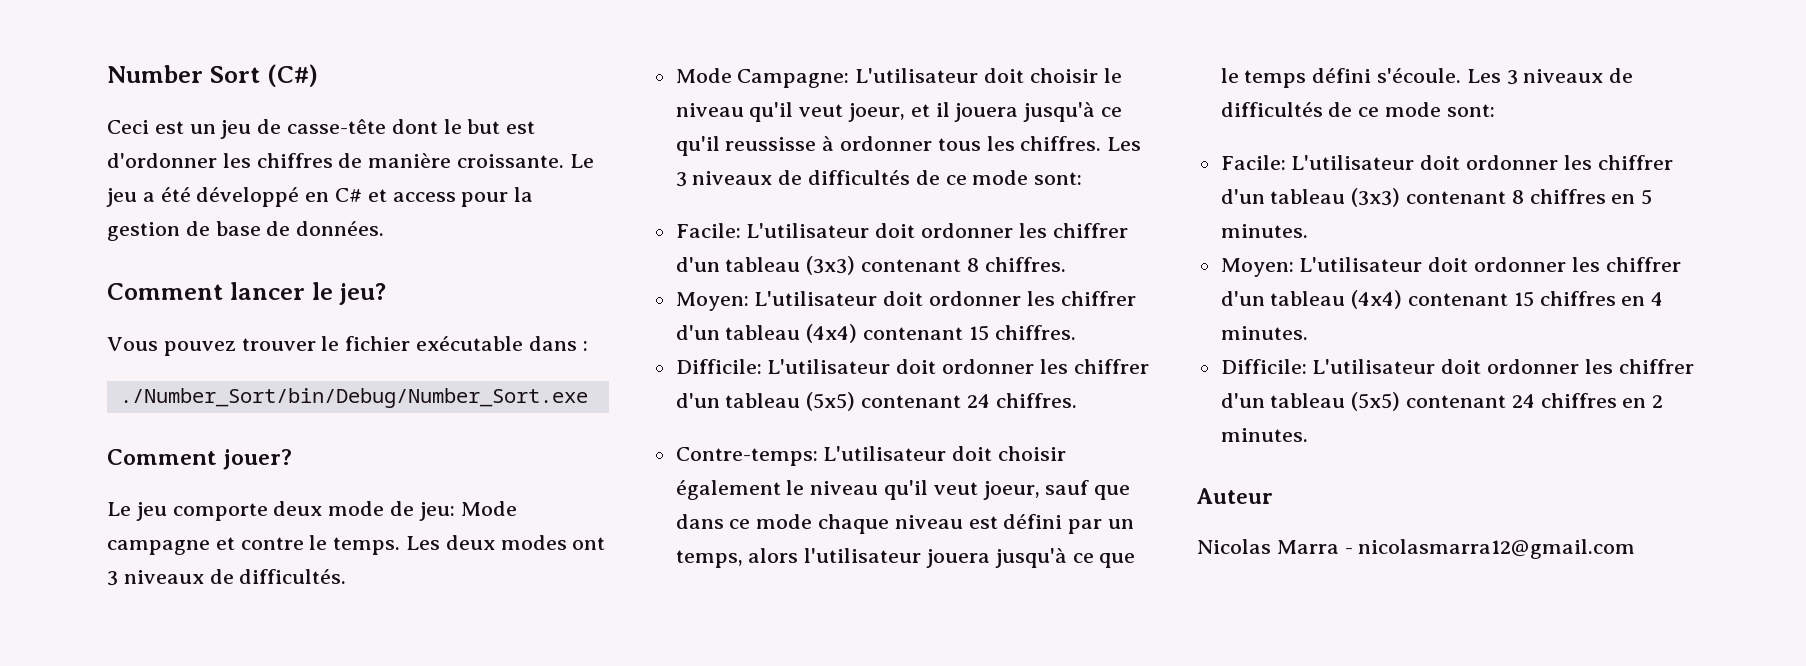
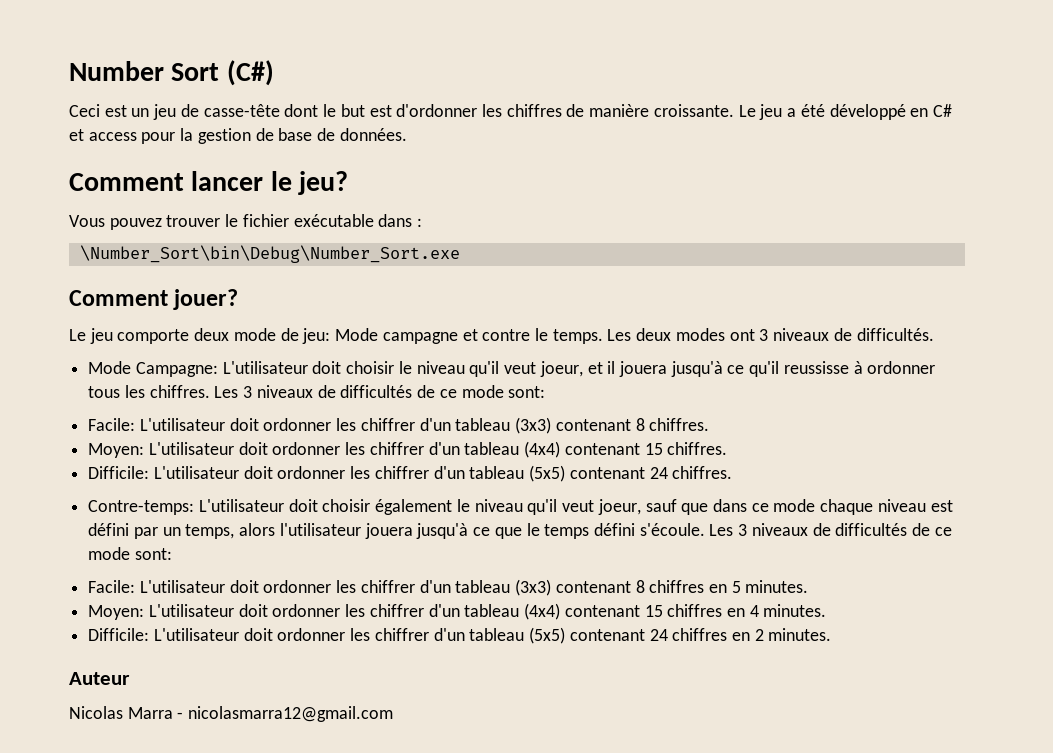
- ./Number_Sort/bin/Debug/Number_Sort.exe
+ \Number_Sort\bin\Debug\Number_Sort.exe

